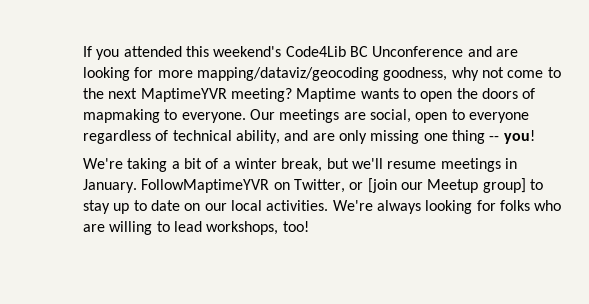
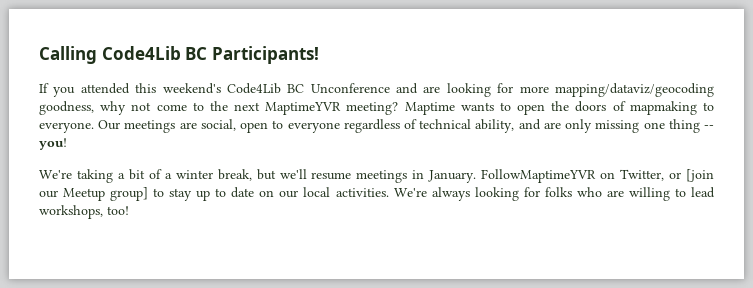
+ Calling Code4Lib BC Participants!

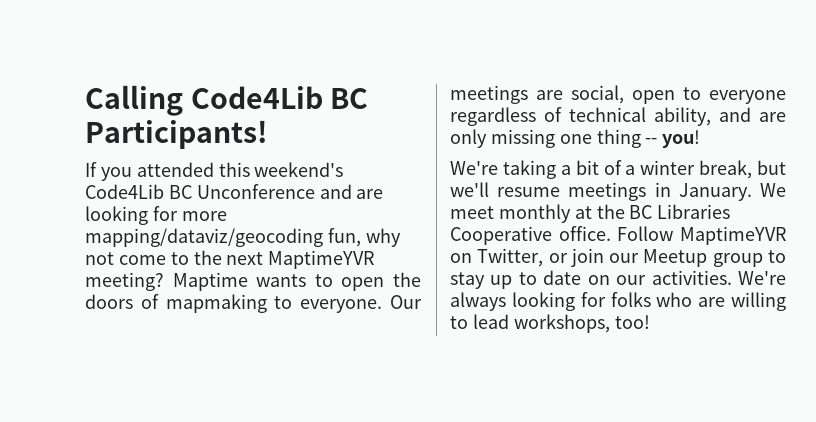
- If you attended this weekend's Code4Lib BC Unconference and are looking for more mapping/dataviz/geocoding goodness, why not come to the next MaptimeYVR meeting?
+ If you attended this weekend's Code4Lib BC Unconference and are looking for more mapping/dataviz/geocoding fun, why not come to the next MaptimeYVR meeting?
- FollowMaptimeYVR on Twitter, or [join our Meetup group] to stay up to date on our local activities.
+ We meet monthly at the BC Libraries Cooperative office. Follow MaptimeYVR on Twitter, or join our Meetup group to stay up to date on our activities.

